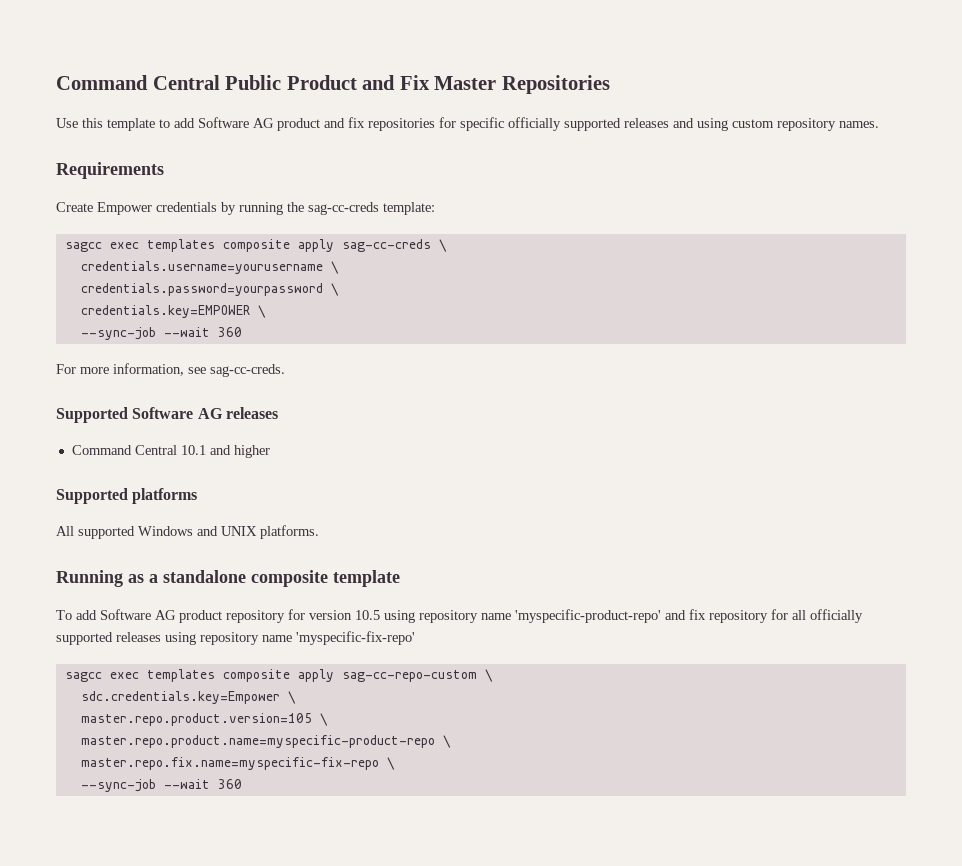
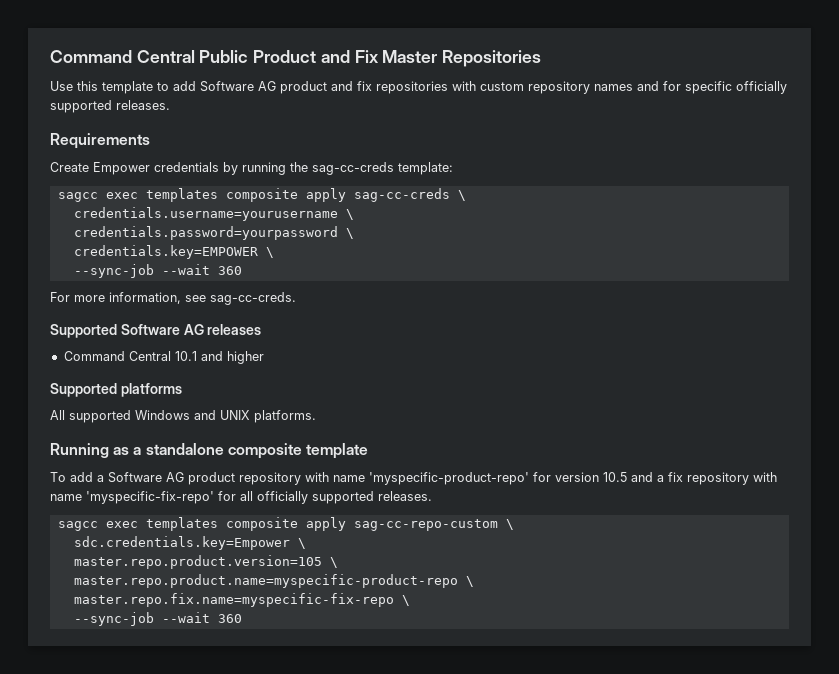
- Use this template to add Software AG product and fix repositories for specific officially supported releases and using custom repository names.
+ Use this template to add Software AG product and fix repositories with custom repository names and for specific officially supported releases.
- To add Software AG product repository for version 10.5 using repository name 'myspecific-product-repo' and fix repository for all officially supported releases using repository name 'myspecific-fix-repo'
+ To add a Software AG product repository with name 'myspecific-product-repo' for version 10.5 and a fix repository with name 'myspecific-fix-repo' for all officially supported releases.

